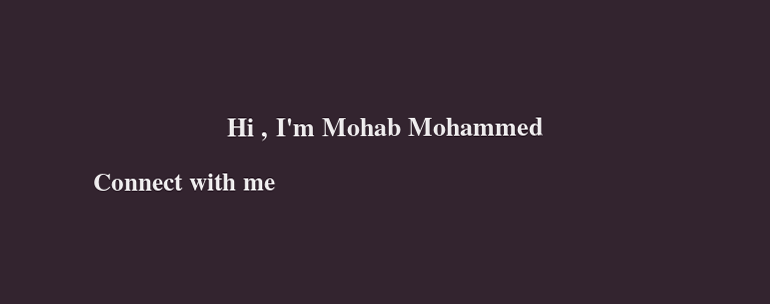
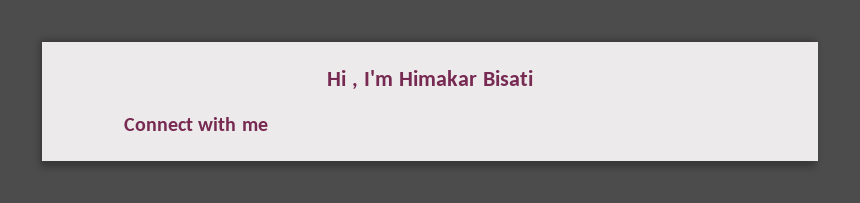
- Hi , I'm Mohab Mohammed
+ Hi , I'm Himakar Bisati

